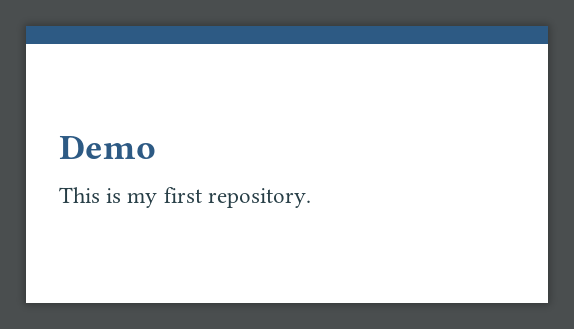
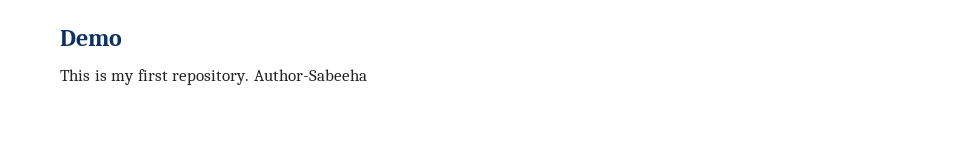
+ Author-Sabeeha

